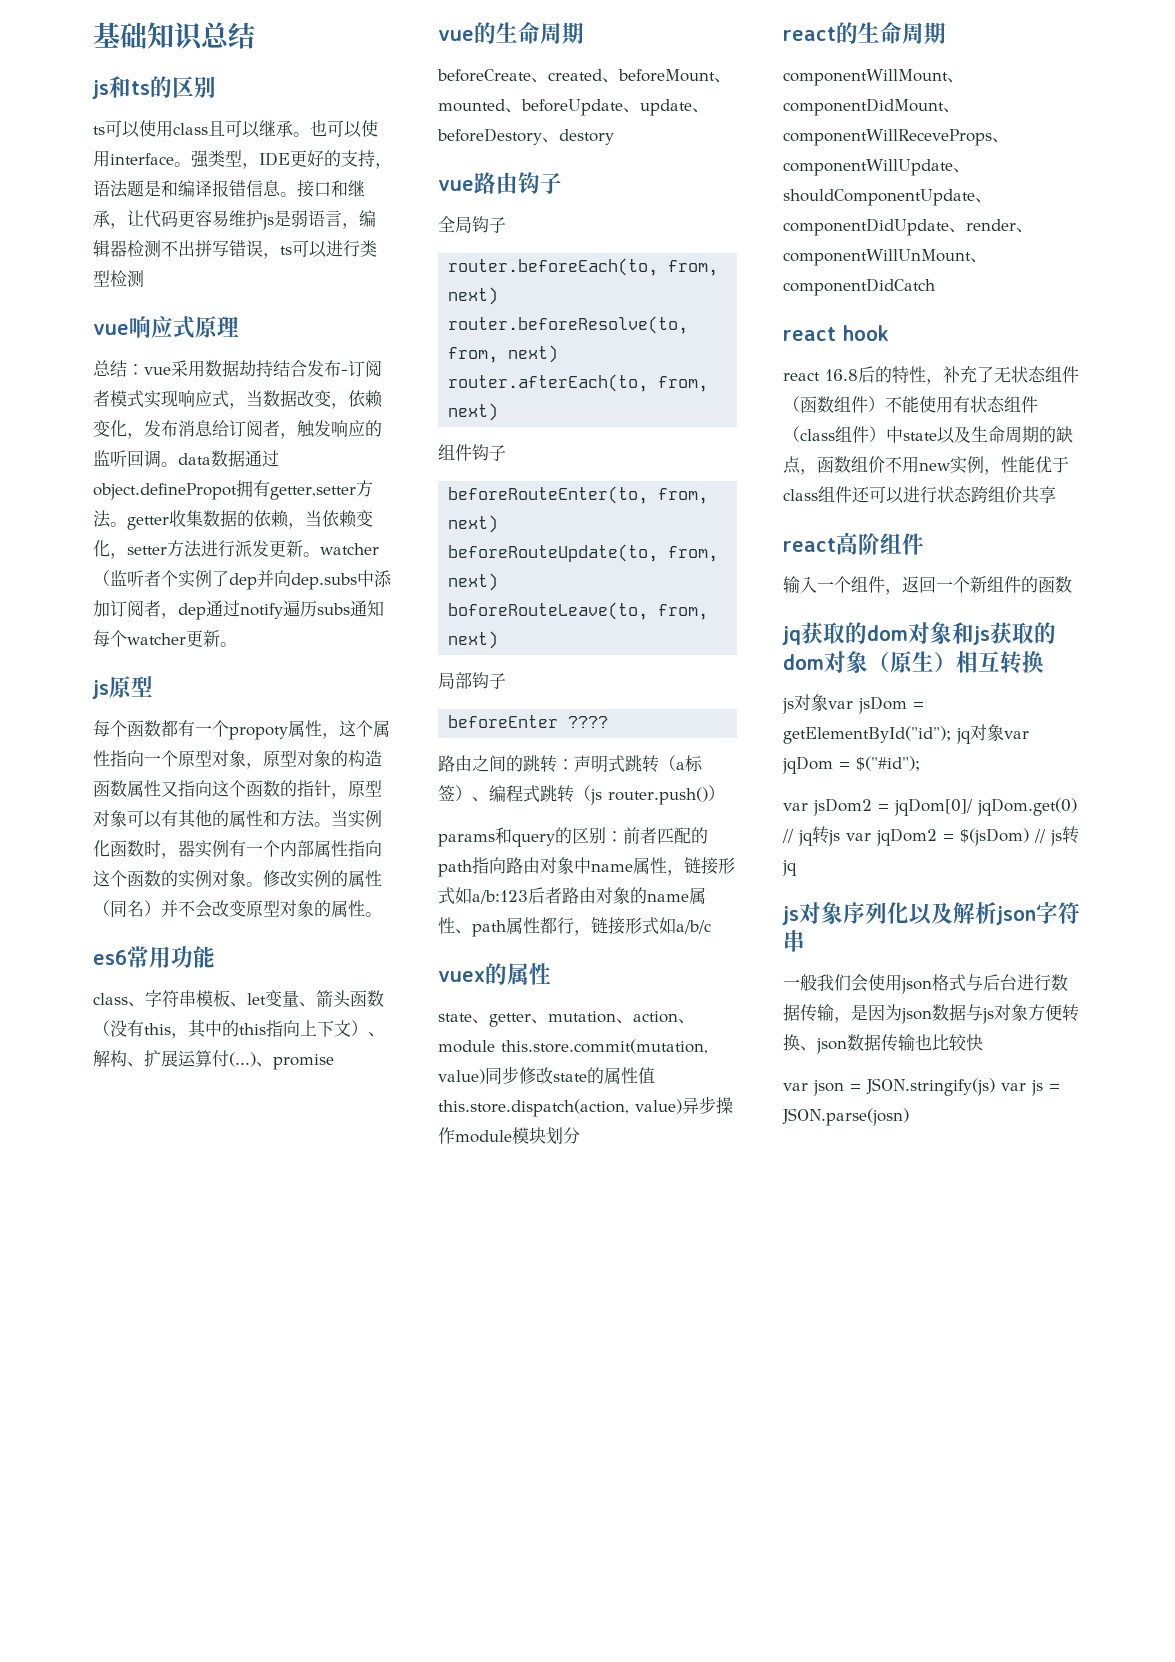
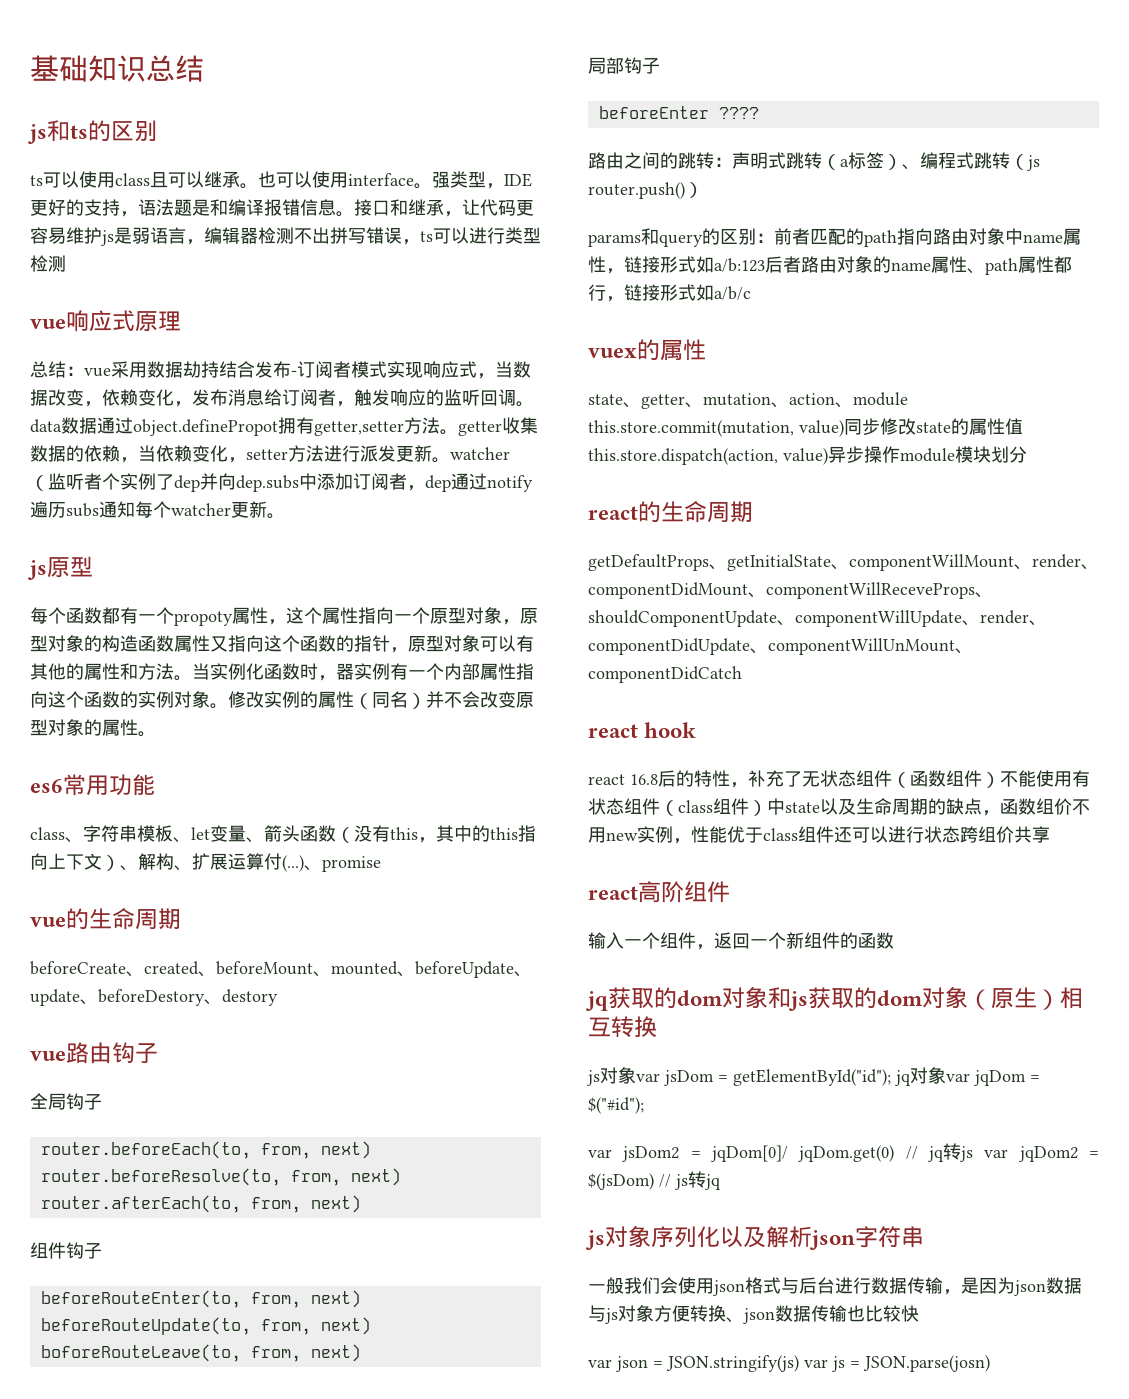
- componentWillMount、componentDidMount、componentWillReceveProps、componentWillUpdate、shouldComponentUpdate、componentDidUpdate、render、componentWillUnMount、componentDidCatch
+ getDefaultProps、getInitialState、componentWillMount、render、componentDidMount、componentWillReceveProps、shouldComponentUpdate、componentWillUpdate、render、componentDidUpdate、componentWillUnMount、componentDidCatch

